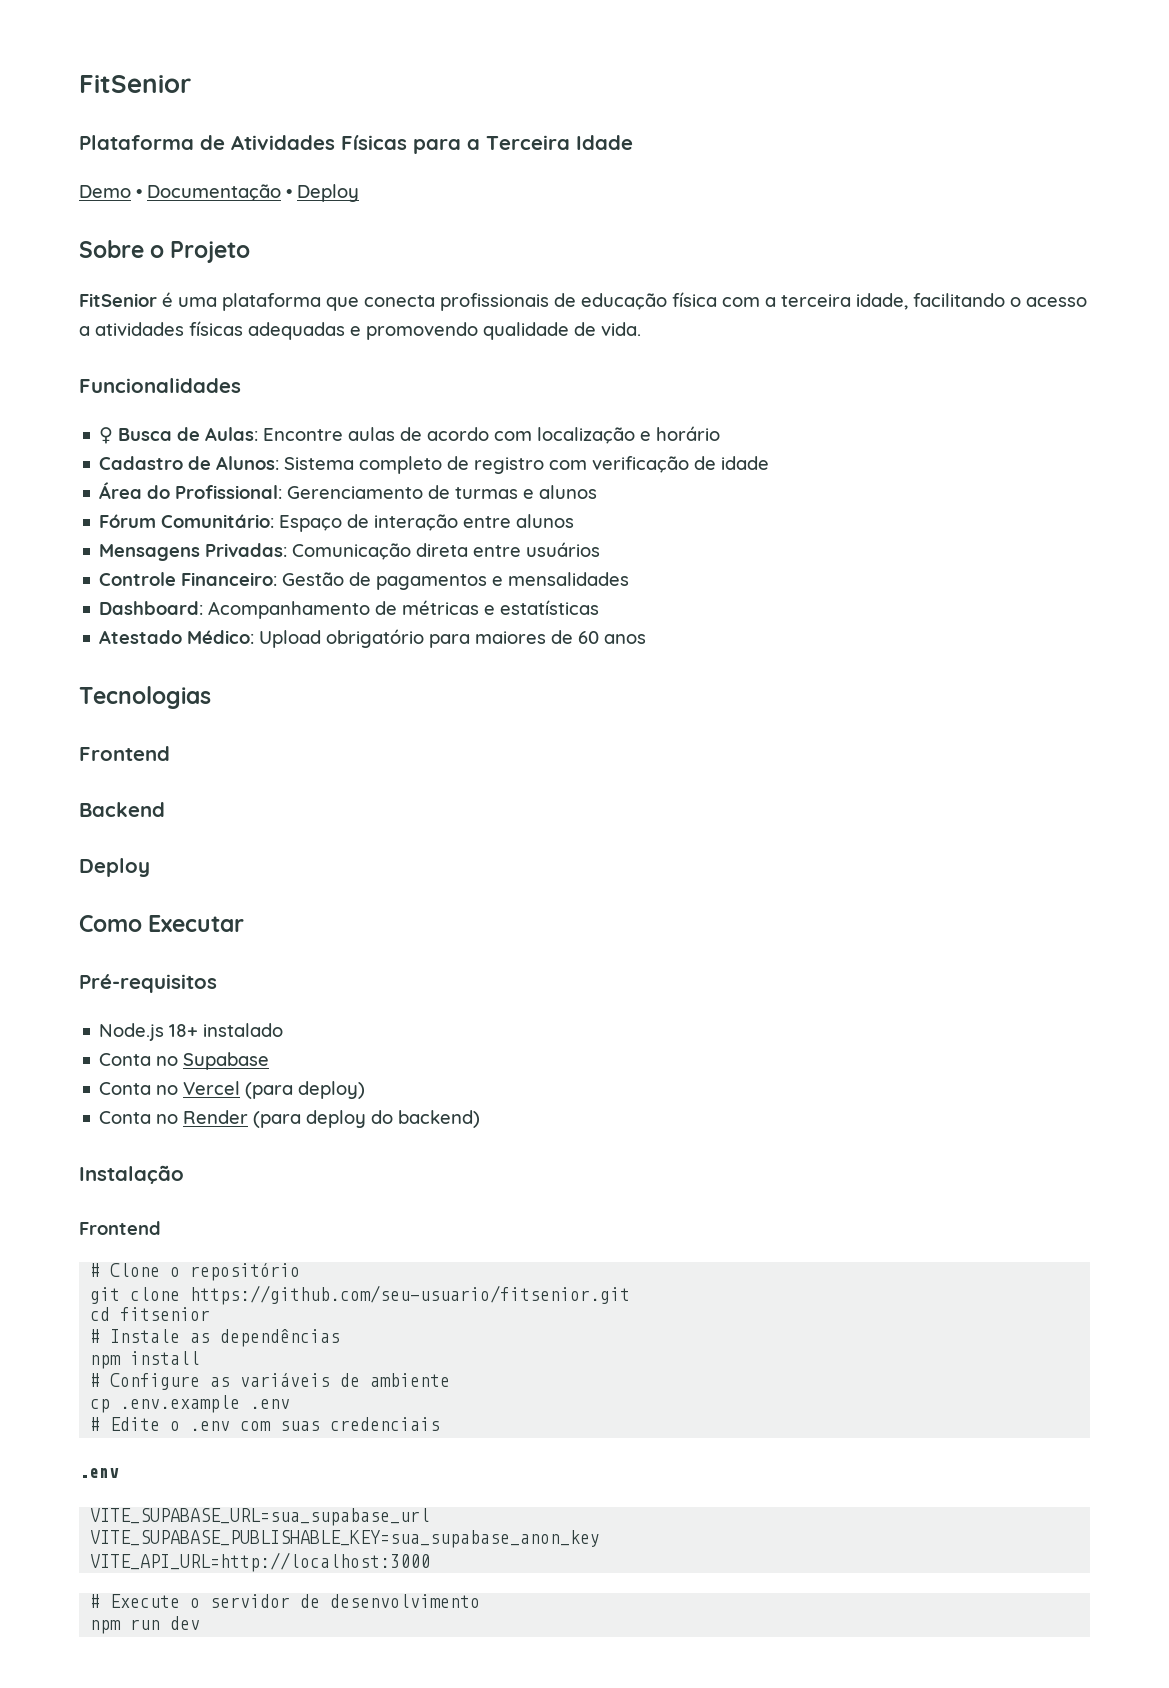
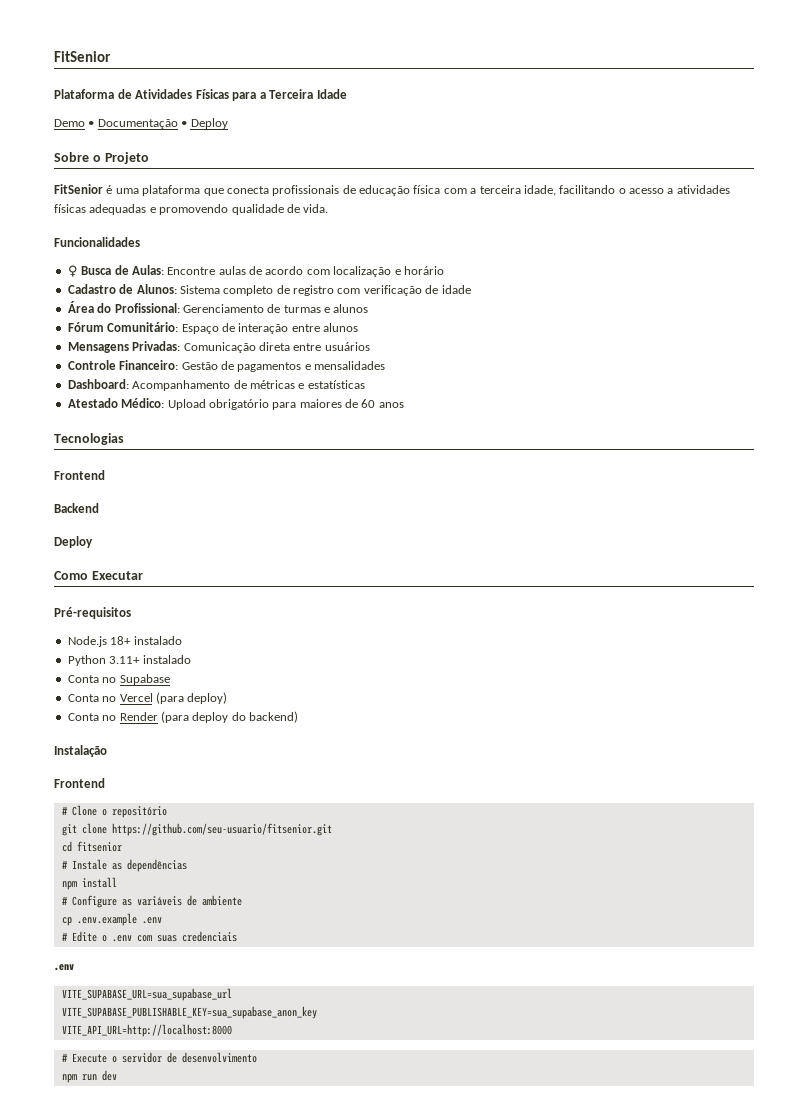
+ Python 3.11+ instalado
- VITE_API_URL=http://localhost:3000
+ VITE_API_URL=http://localhost:8000

